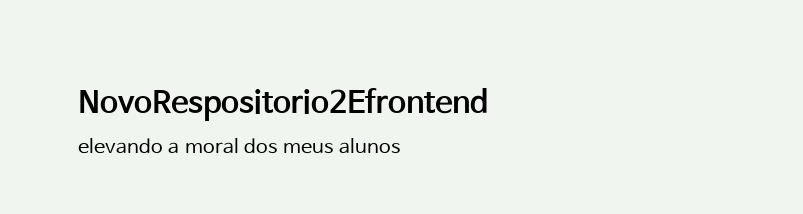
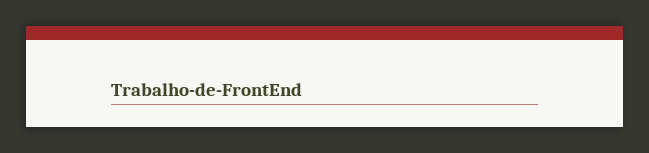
- NovoRespositorio2Efrontend
- elevando a moral dos meus alunos
+ Trabalho-de-FrontEnd

